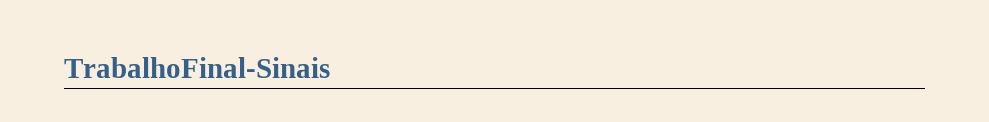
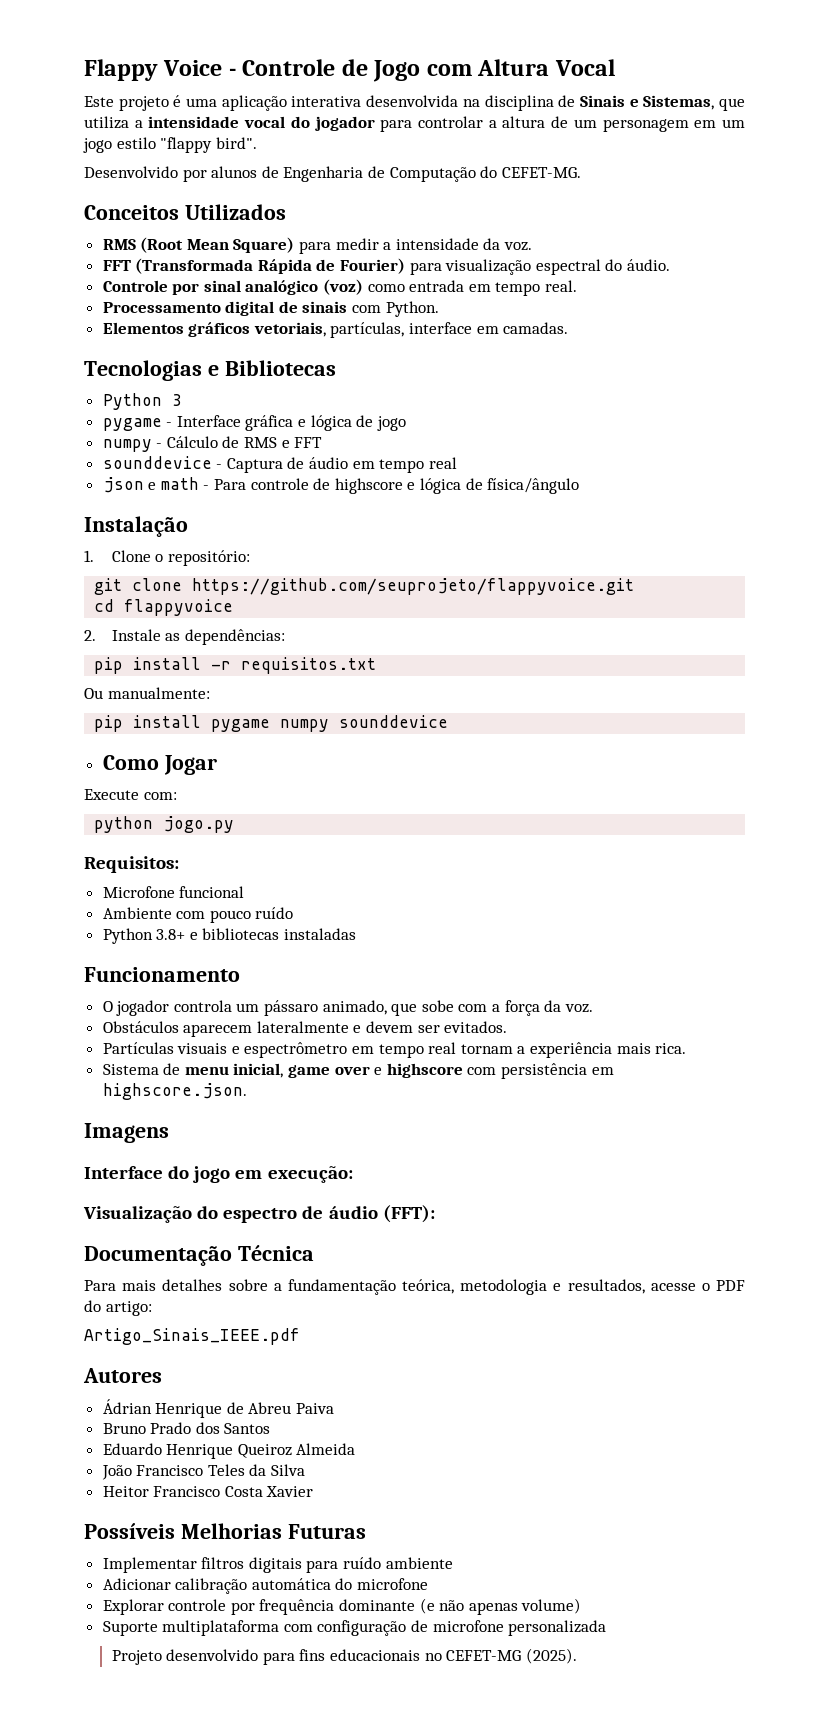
- TrabalhoFinal-Sinais
+ Flappy Voice - Controle de Jogo com Altura Vocal
+ Este projeto é uma aplicação interativa desenvolvida na disciplina de Sinais e Sistemas, que utiliza a intensidade vocal do jogador para controlar a altura de um personagem em um jogo estilo "flappy bird".
+ Desenvolvido por alunos de Engenharia de Computação do CEFET-MG.
+ Conceitos Utilizados
+ RMS (Root Mean Square) para medir a intensidade da voz.
+ FFT (Transformada Rápida de Fourier) para visualização espectral do áudio.
+ Controle por sinal analógico (voz) como entrada em tempo real.
+ Processamento digital de sinais com Python.
+ Elementos gráficos vetoriais, partículas, interface em camadas.
+ Tecnologias e Bibliotecas
+ Python 3
+ pygame - Interface gráfica e lógica de jogo
+ numpy - Cálculo de RMS e FFT
+ sounddevice - Captura de áudio em tempo real
+ json e math - Para controle de highscore e lógica de física/ângulo
+ Instalação
+ 1. Clone o repositório:
+ git clone https://github.com/seuprojeto/flappyvoice.git
+ cd flappyvoice
+ 2. Instale as dependências:
+ pip install -r requisitos.txt
+ Ou manualmente:
+ pip install pygame numpy sounddevice
+ Como Jogar
+ Execute com:
+ python jogo.py
+ Requisitos:
+ Microfone funcional
+ Ambiente com pouco ruído
+ Python 3.8+ e bibliotecas instaladas
+ Funcionamento
+ O jogador controla um pássaro animado, que sobe com a força da voz.
+ Obstáculos aparecem lateralmente e devem ser evitados.
+ Partículas visuais e espectrômetro em tempo real tornam a experiência mais rica.
+ Sistema de menu inicial, game over e highscore com persistência em highscore.json.
+ Imagens
+ Interface do jogo em execução:
+ Visualização do espectro de áudio (FFT):
+ Documentação Técnica
+ Para mais detalhes sobre a fundamentação teórica, metodologia e resultados, acesse o PDF do artigo:
+ Artigo_Sinais_IEEE.pdf
+ Autores
+ Ádrian Henrique de Abreu Paiva
+ Bruno Prado dos Santos
+ Eduardo Henrique Queiroz Almeida
+ João Francisco Teles da Silva
+ Heitor Francisco Costa Xavier
+ Possíveis Melhorias Futuras
+ Implementar filtros digitais para ruído ambiente
+ Adicionar calibração automática do microfone
+ Explorar controle por frequência dominante (e não apenas volume)
+ Suporte multiplataforma com configuração de microfone personalizada
+ Projeto desenvolvido para fins educacionais no CEFET-MG (2025).

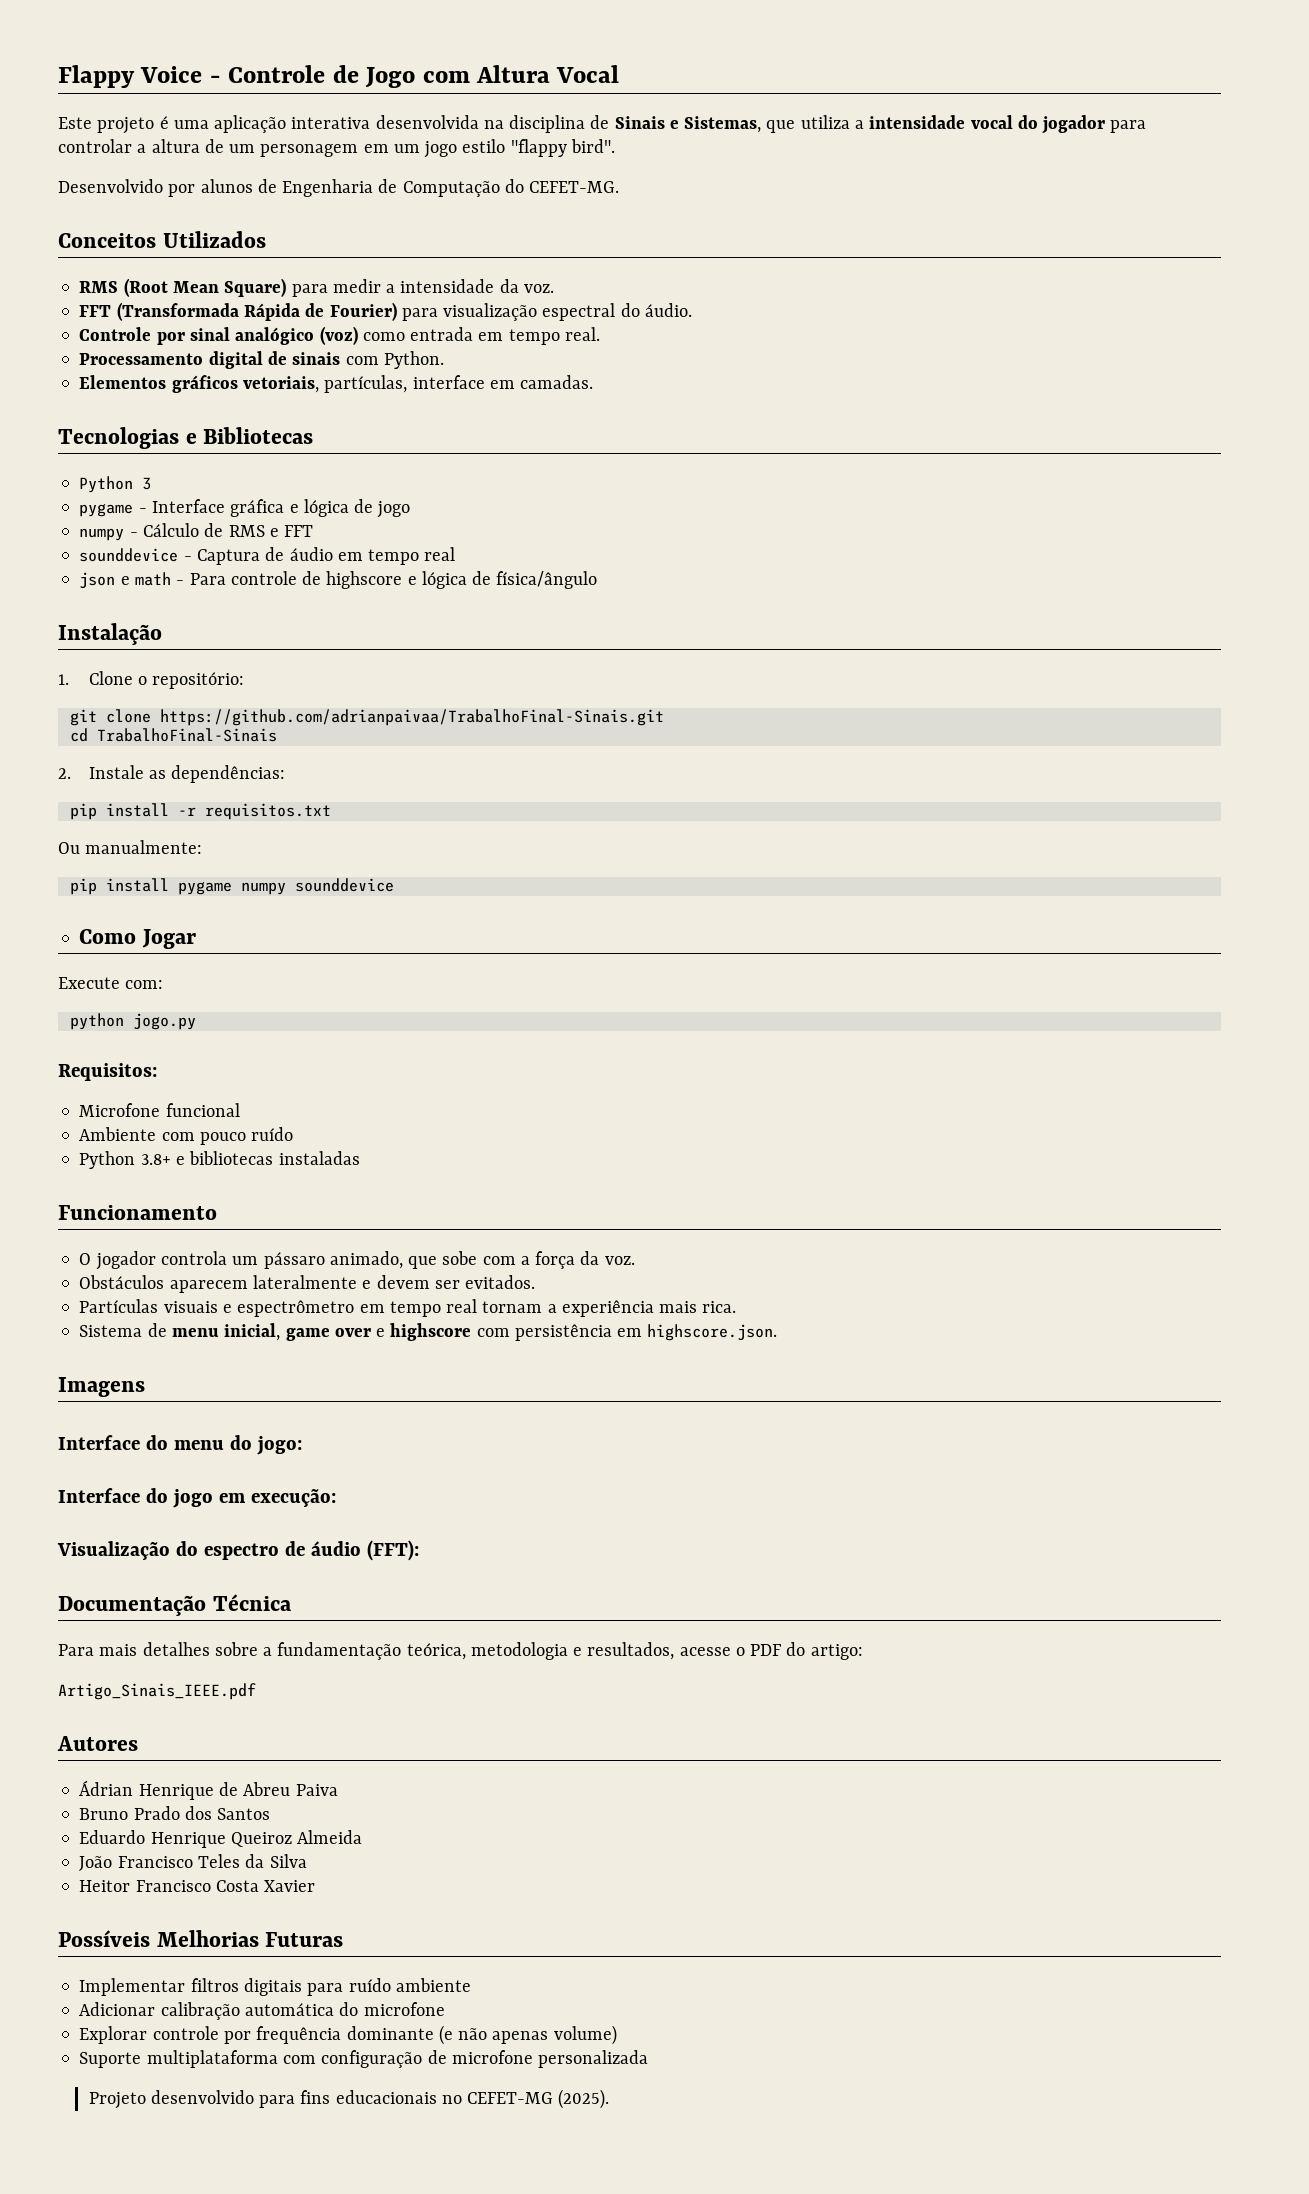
- git clone https://github.com/seuprojeto/flappyvoice.git
+ git clone https://github.com/adrianpaivaa/TrabalhoFinal-Sinais.git
- cd flappyvoice
+ cd TrabalhoFinal-Sinais
+ Interface do menu do jogo:

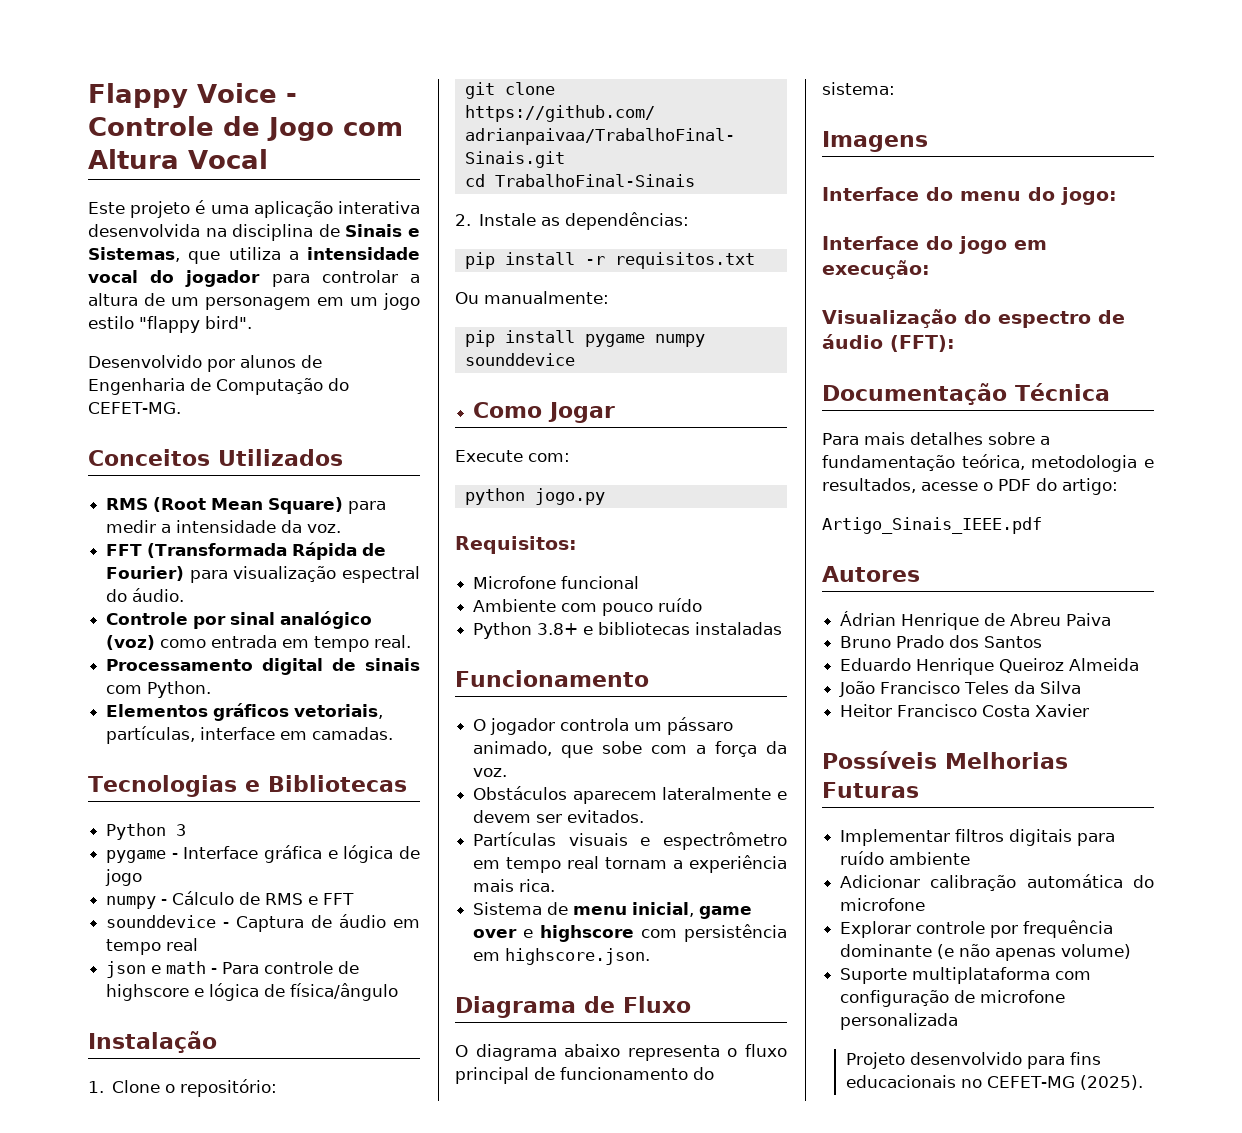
+ Diagrama de Fluxo
+ O diagrama abaixo representa o fluxo principal de funcionamento do sistema:

